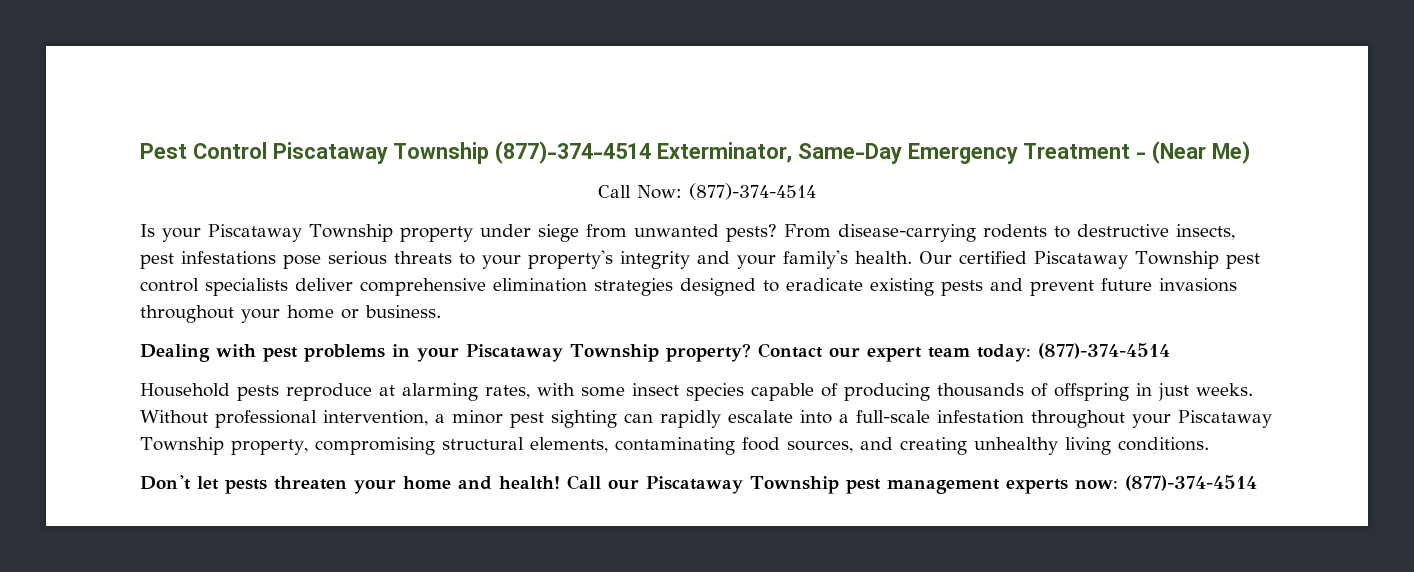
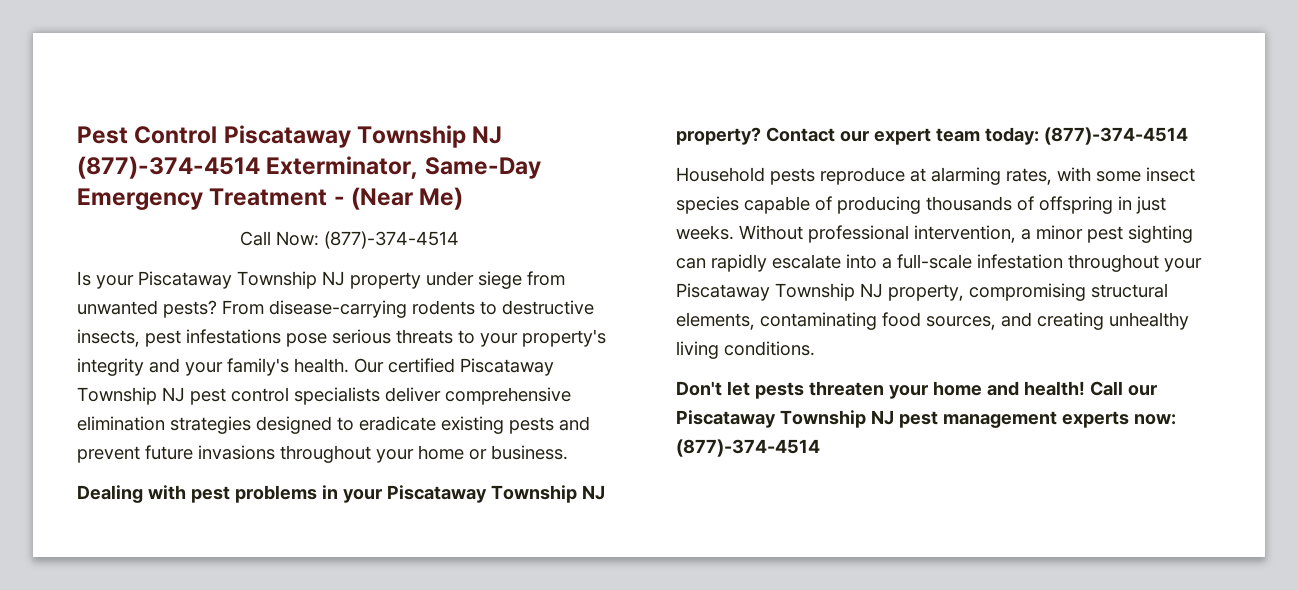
- Pest Control Piscataway Township (877)-374-4514 Exterminator, Same-Day Emergency Treatment - (Near Me)
+ Pest Control Piscataway Township NJ (877)-374-4514 Exterminator, Same-Day Emergency Treatment - (Near Me)
- Is your Piscataway Township property under siege from unwanted pests?
+ Is your Piscataway Township NJ property under siege from unwanted pests?
- Our certified Piscataway Township pest control specialists deliver comprehensive elimination strategies designed to eradicate existing pests and prevent future invasions throughout your home or business.
+ Our certified Piscataway Township NJ pest control specialists deliver comprehensive elimination strategies designed to eradicate existing pests and prevent future invasions throughout your home or business.
- Dealing with pest problems in your Piscataway Township property?
+ Dealing with pest problems in your Piscataway Township NJ property?
- Without professional intervention, a minor pest sighting can rapidly escalate into a full-scale infestation throughout your Piscataway Township property, compromising structural elements, contaminating food sources, and creating unhealthy living conditions.
+ Without professional intervention, a minor pest sighting can rapidly escalate into a full-scale infestation throughout your Piscataway Township NJ property, compromising structural elements, contaminating food sources, and creating unhealthy living conditions.
- Call our Piscataway Township pest management experts now: (877)-374-4514
+ Call our Piscataway Township NJ pest management experts now: (877)-374-4514

